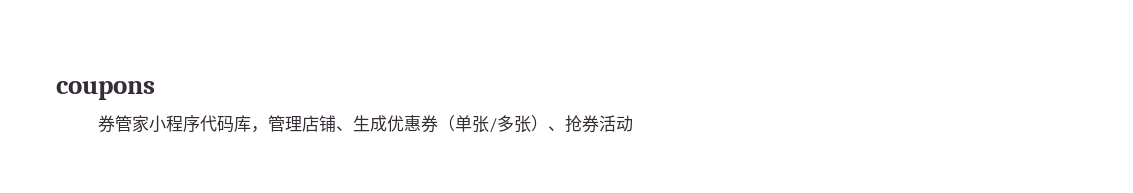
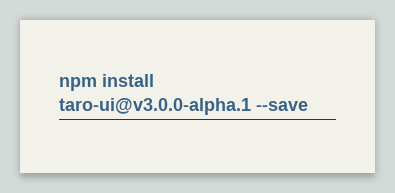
- coupons
- 券管家小程序代码库，管理店铺、生成优惠券（单张/多张）、抢券活动
+ npm install taro-ui@v3.0.0-alpha.1 --save

